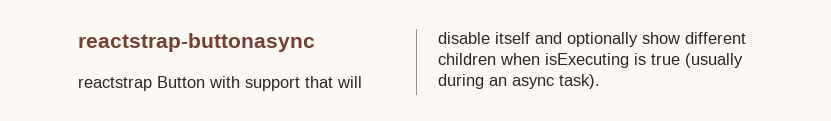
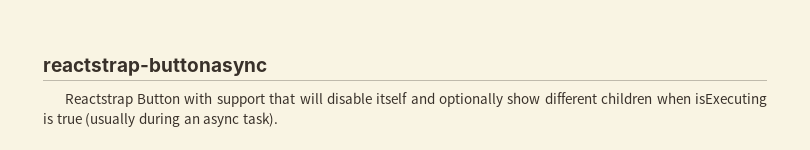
- reactstrap Button with support that will disable itself and optionally show different children when isExecuting is true (usually during an async task).
+ Reactstrap Button with support that will disable itself and optionally show different children when isExecuting is true (usually during an async task).

